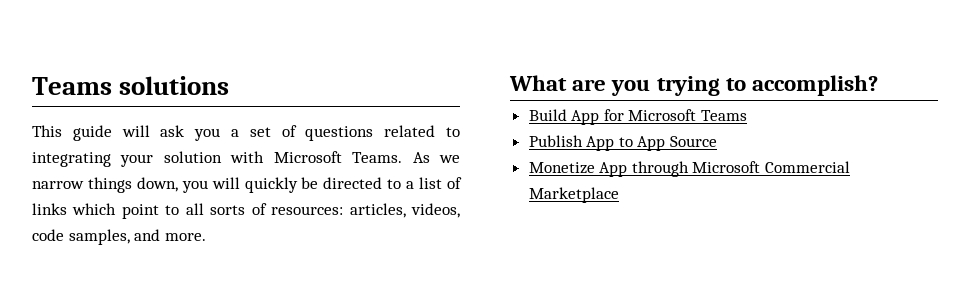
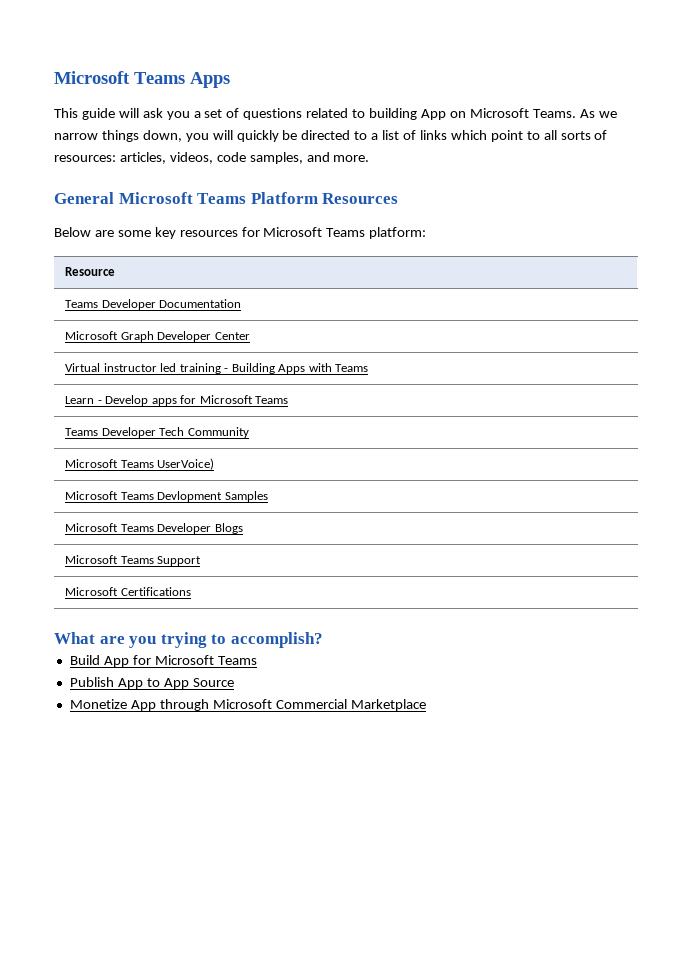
- Teams solutions
+ Microsoft Teams Apps
- This guide will ask you a set of questions related to integrating your solution with Microsoft Teams.
+ This guide will ask you a set of questions related to building App on Microsoft Teams.
+ General Microsoft Teams Platform Resources
+ Below are some key resources for Microsoft Teams platform:
+ Resource
+ Teams Developer Documentation
+ Microsoft Graph Developer Center
+ Virtual instructor led training - Building Apps with Teams
+ Learn - Develop apps for Microsoft Teams
+ Teams Developer Tech Community
+ Microsoft Teams UserVoice)
+ Microsoft Teams Devlopment Samples
+ Microsoft Teams Developer Blogs
+ Microsoft Teams Support
+ Microsoft Certifications

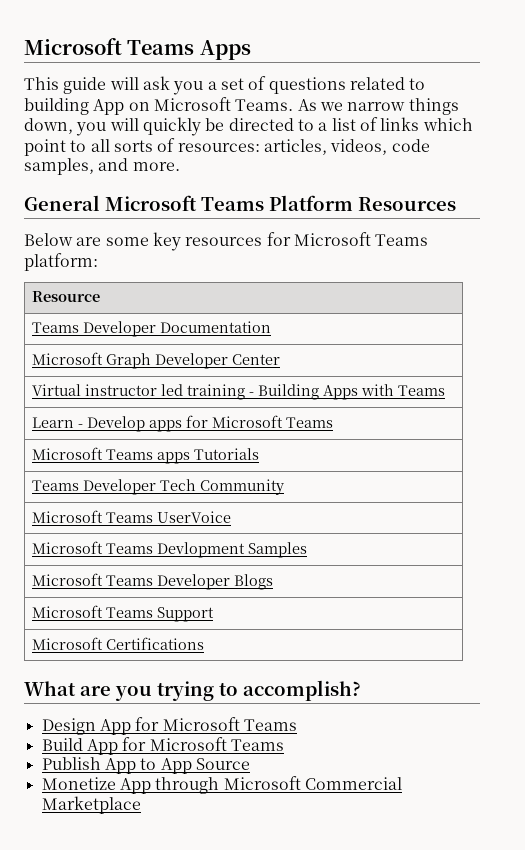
+ Microsoft Teams apps Tutorials
- Microsoft Teams UserVoice)
+ Microsoft Teams UserVoice
+ Design App for Microsoft Teams

